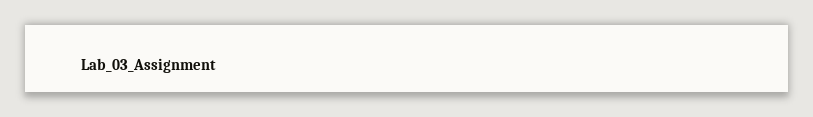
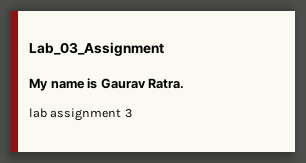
+ My name is Gaurav Ratra.
+ lab assignment 3

